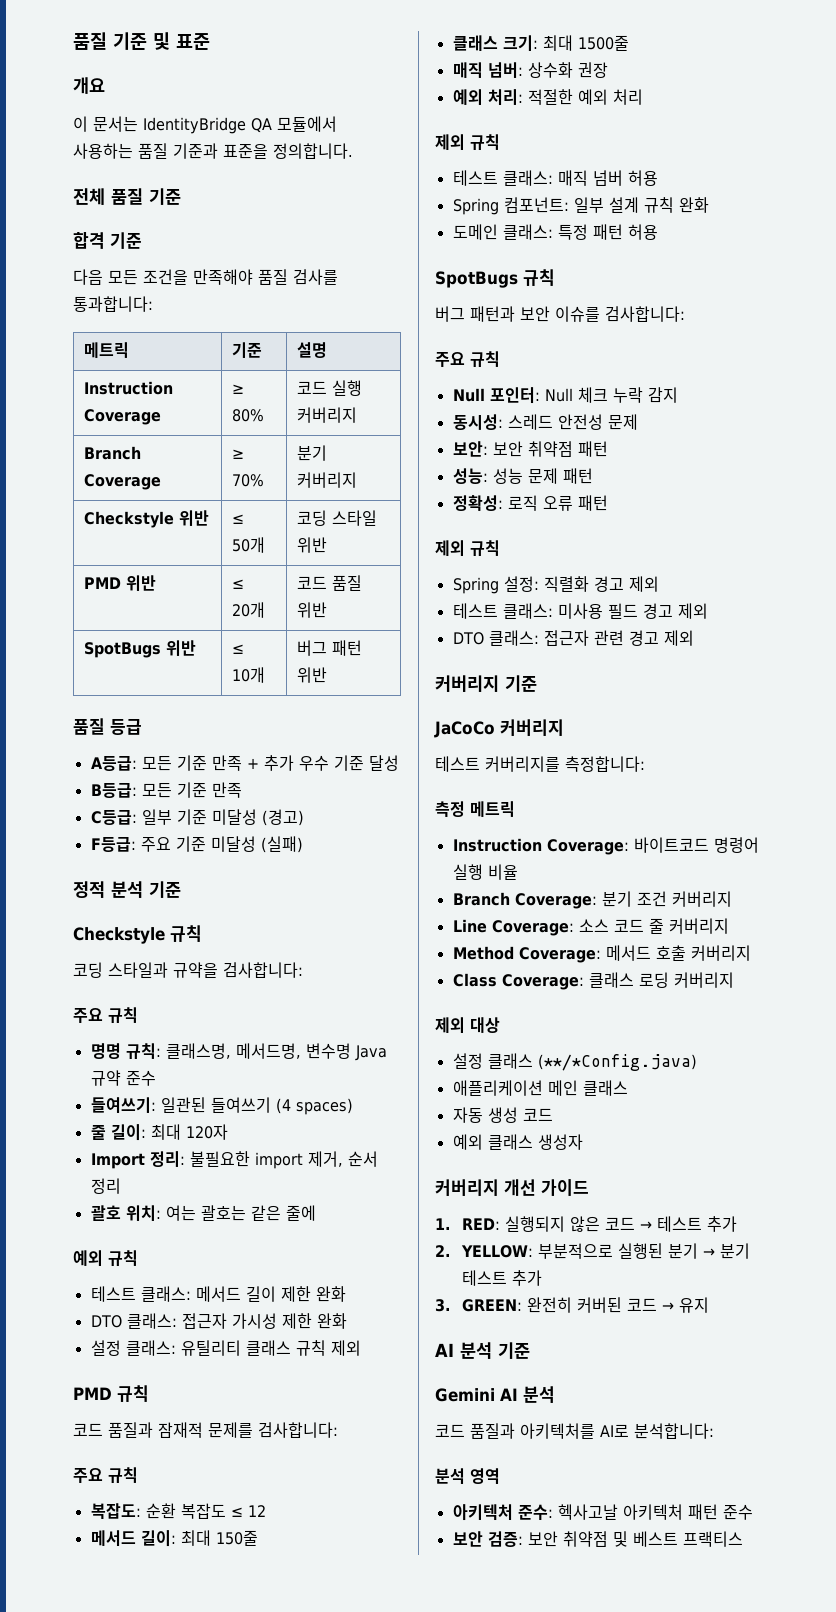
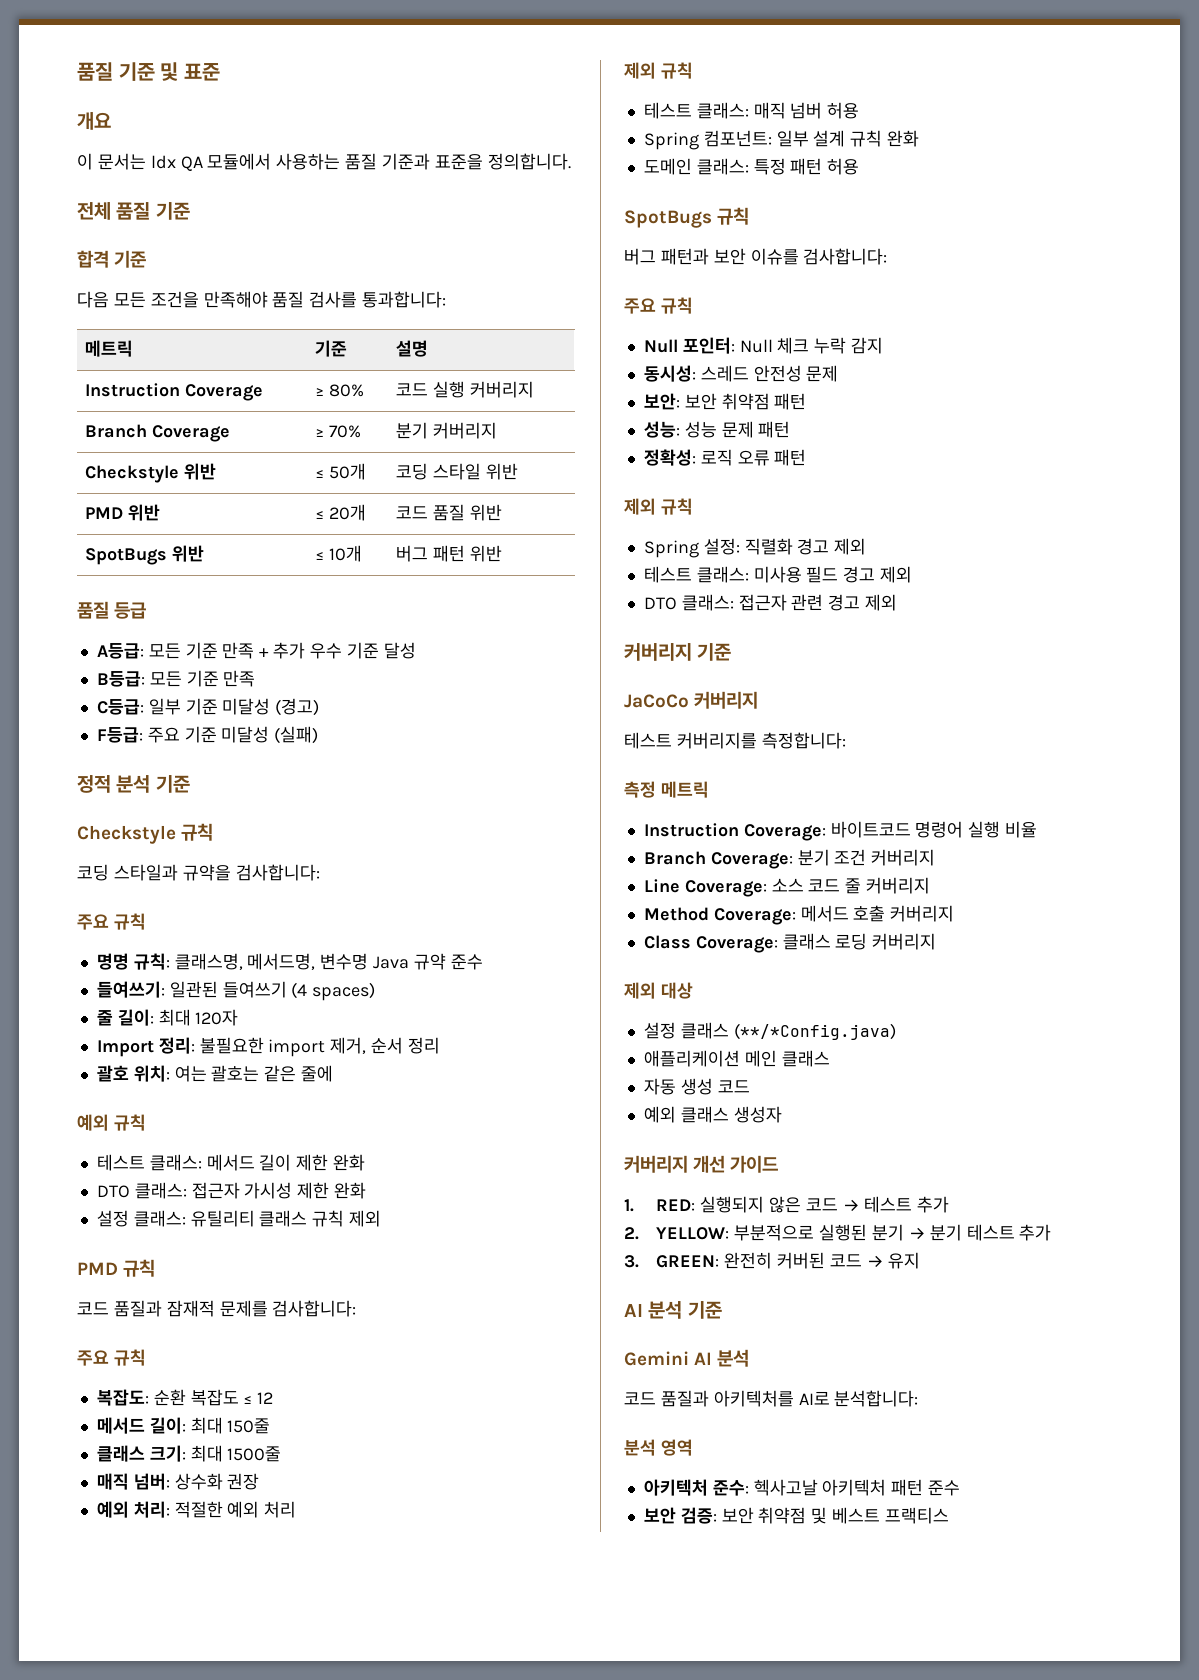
- 이 문서는 IdentityBridge QA 모듈에서 사용하는 품질 기준과 표준을 정의합니다.
+ 이 문서는 ldx QA 모듈에서 사용하는 품질 기준과 표준을 정의합니다.

